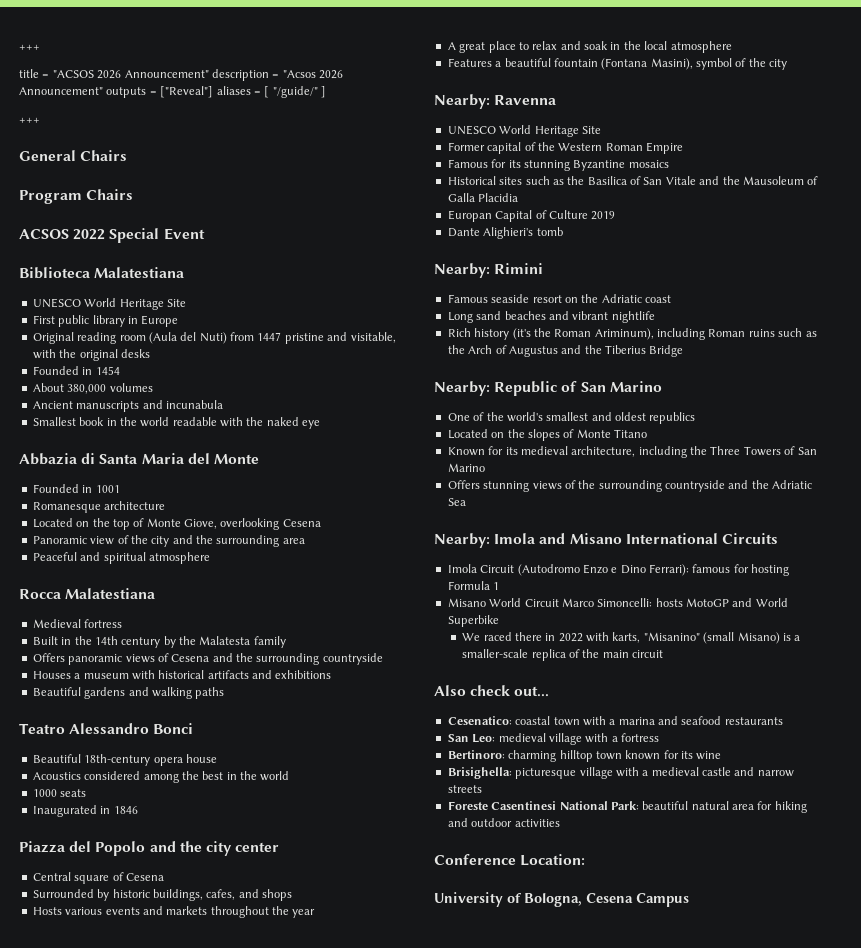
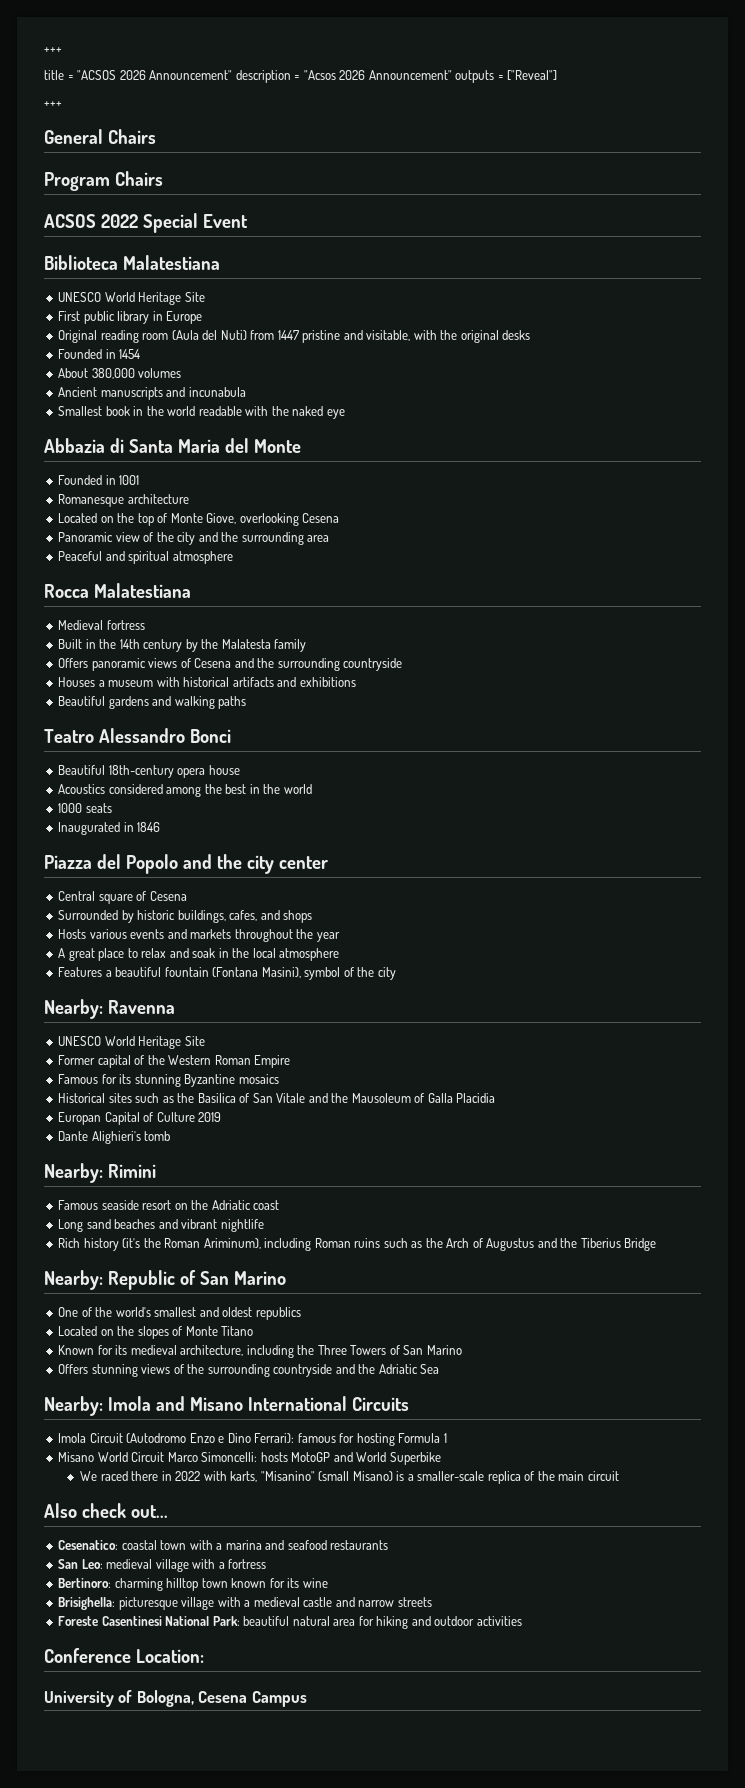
- title = "ACSOS 2026 Announcement" description = "Acsos 2026 Announcement" outputs = ["Reveal"] aliases = [ "/guide/" ]
+ title = "ACSOS 2026 Announcement" description = "Acsos 2026 Announcement" outputs = ["Reveal"]

